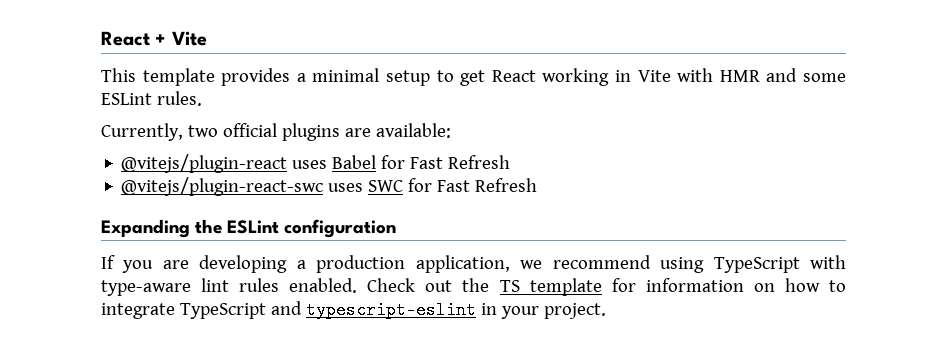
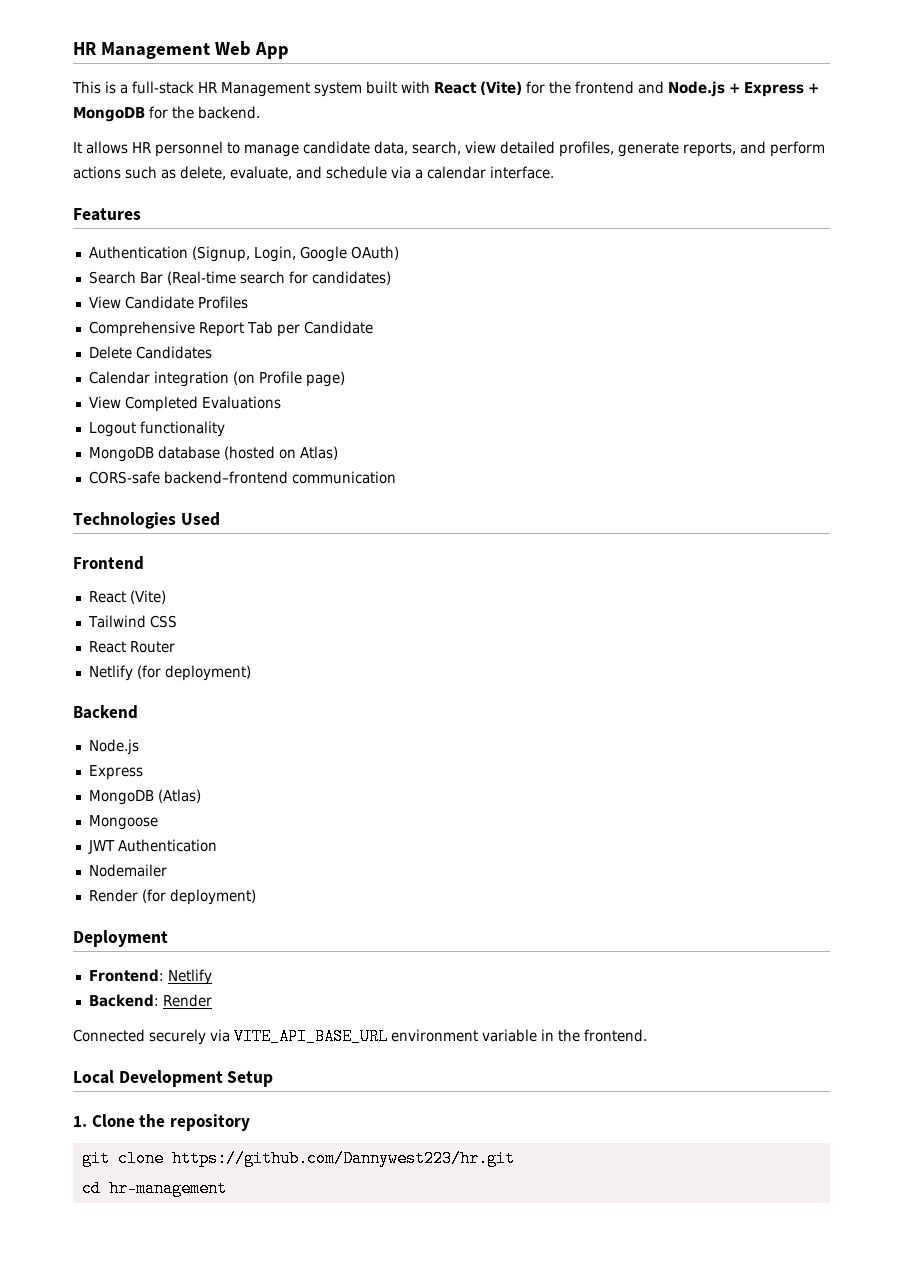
- React + Vite
- This template provides a minimal setup to get React working in Vite with HMR and some ESLint rules.
- Currently, two official plugins are available:
- @vitejs/plugin-react uses Babel for Fast Refresh
- @vitejs/plugin-react-swc uses SWC for Fast Refresh
- Expanding the ESLint configuration
- If you are developing a production application, we recommend using TypeScript with type-aware lint rules enabled. Check out the TS template for information on how to integrate TypeScript and typescript-eslint in your project.
+ HR Management Web App
+ This is a full-stack HR Management system built with React (Vite) for the frontend and Node.js + Express + MongoDB for the backend.
+ It allows HR personnel to manage candidate data, search, view detailed profiles, generate reports, and perform actions such as delete, evaluate, and schedule via a calendar interface.
+ Features
+ Authentication (Signup, Login, Google OAuth)
+ Search Bar (Real-time search for candidates)
+ View Candidate Profiles
+ Comprehensive Report Tab per Candidate
+ Delete Candidates
+ Calendar integration (on Profile page)
+ View Completed Evaluations
+ Logout functionality
+ MongoDB database (hosted on Atlas)
+ CORS-safe backend–frontend communication
+ Technologies Used
+ Frontend
+ React (Vite)
+ Tailwind CSS
+ React Router
+ Netlify (for deployment)
+ Backend
+ Node.js
+ Express
+ MongoDB (Atlas)
+ Mongoose
+ JWT Authentication
+ Nodemailer
+ Render (for deployment)
+ Deployment
+ Frontend: Netlify
+ Backend: Render
+ Connected securely via VITE_API_BASE_URL environment variable in the frontend.
+ Local Development Setup
+ 1. Clone the repository
+ git clone https://github.com/Dannywest223/hr.git
+ cd hr-management

